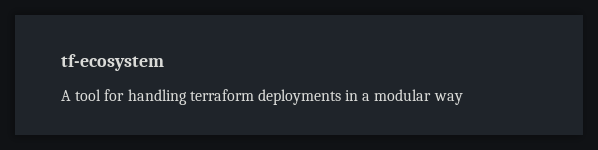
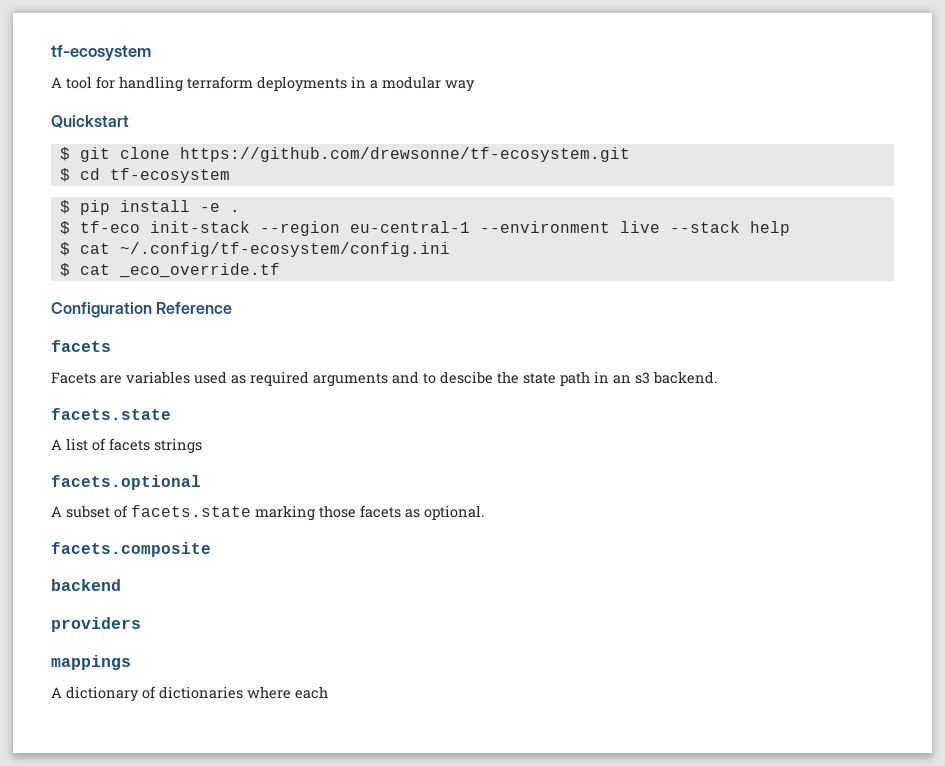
+ Quickstart
+ $ git clone https://github.com/drewsonne/tf-ecosystem.git
+ $ cd tf-ecosystem
+ $ pip install -e .
+ $ tf-eco init-stack --region eu-central-1 --environment live --stack help
+ $ cat ~/.config/tf-ecosystem/config.ini
+ $ cat _eco_override.tf
+ Configuration Reference
+ facets
+ Facets are variables used as required arguments and to descibe the state path in an s3 backend.
+ facets.state
+ A list of facets strings
+ facets.optional
+ A subset of facets.state marking those facets as optional.
+ facets.composite
+ backend
+ providers
+ mappings
+ A dictionary of dictionaries where each

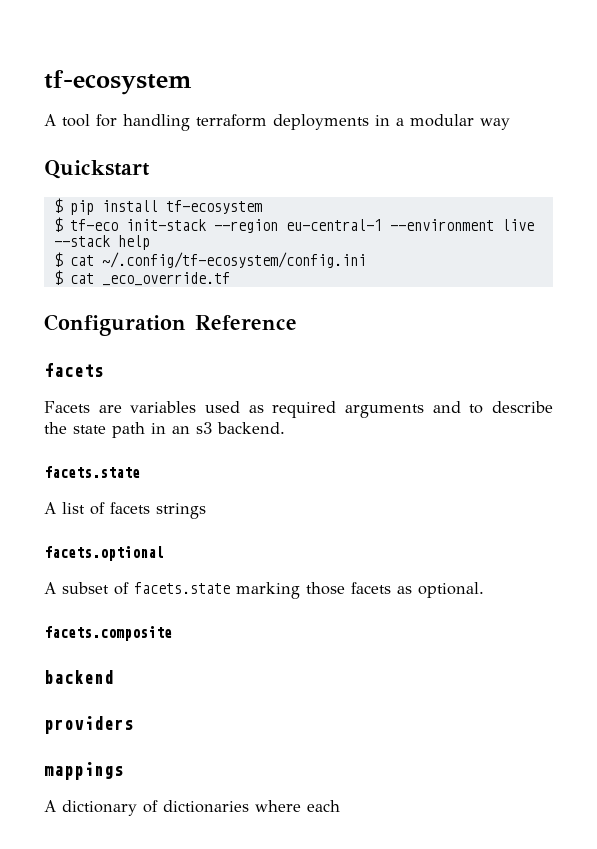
- $ git clone https://github.com/drewsonne/tf-ecosystem.git
- $ cd tf-ecosystem
- $ pip install -e .
+ $ pip install tf-ecosystem
- Facets are variables used as required arguments and to descibe the state path in an s3 backend.
+ Facets are variables used as required arguments and to describe the state path in an s3 backend.

